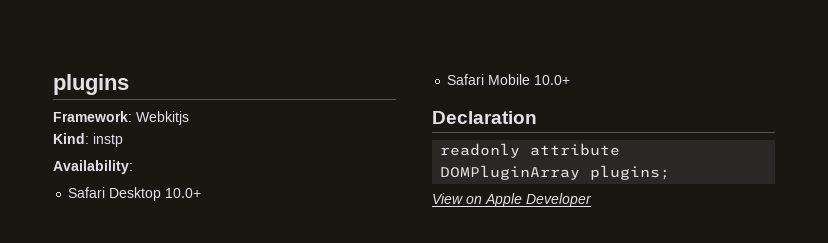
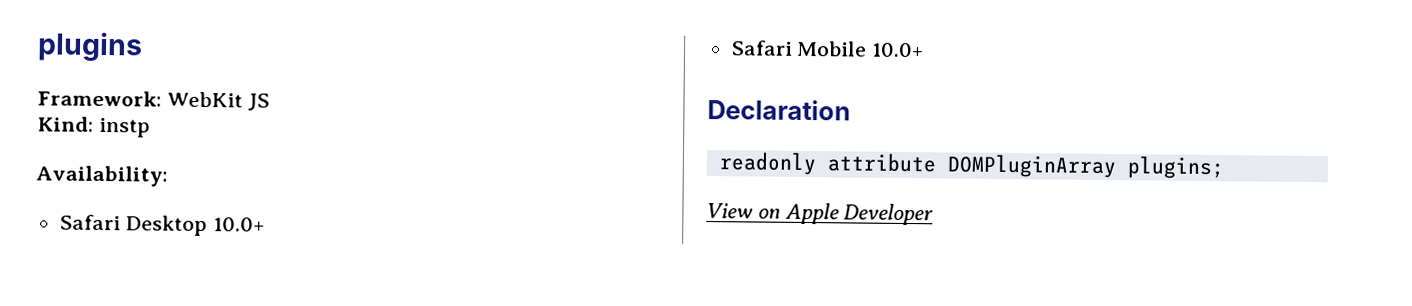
- Framework: Webkitjs
+ Framework: WebKit JS

